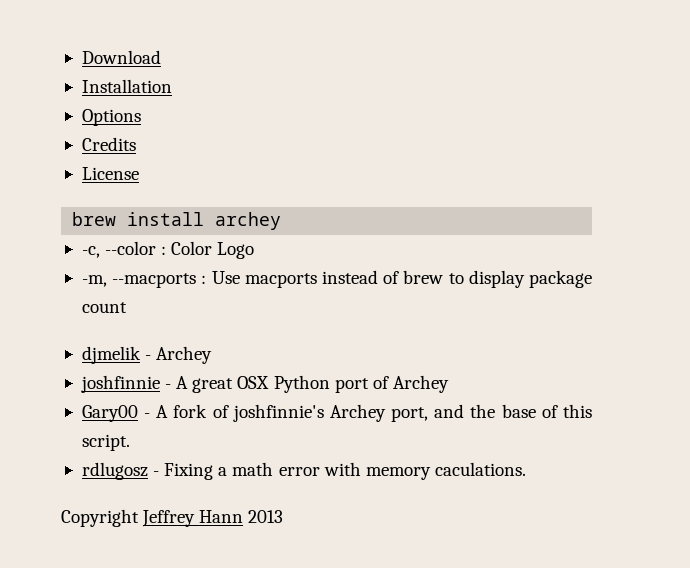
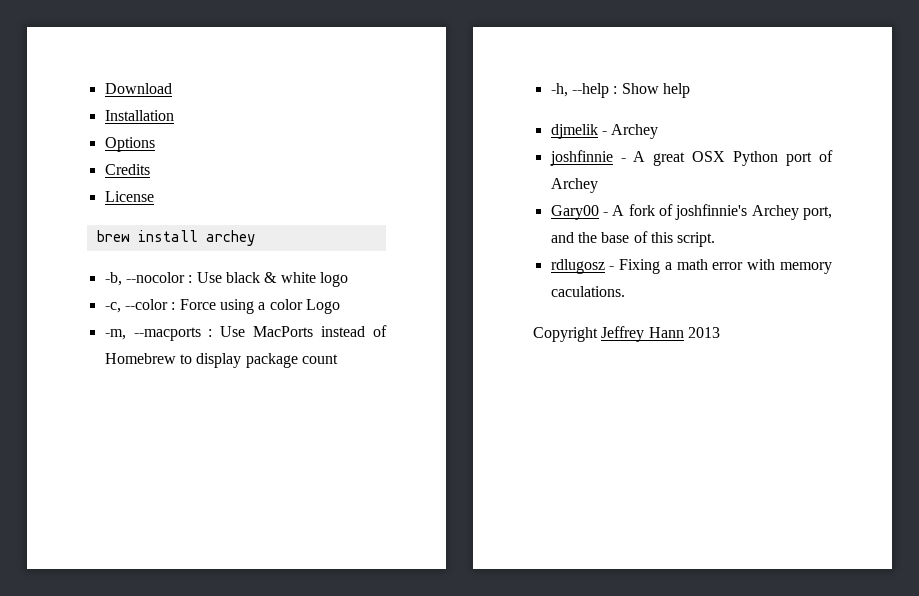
+ -b, --nocolor : Use black & white logo
- -c, --color : Color Logo
+ -c, --color : Force using a color Logo
- -m, --macports : Use macports instead of brew to display package count
+ -m, --macports : Use MacPorts instead of Homebrew to display package count
+ -h, --help : Show help

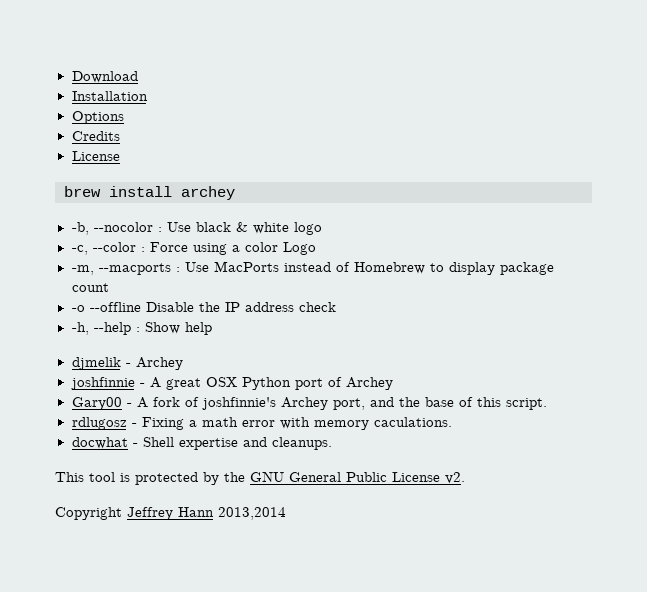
+ -o --offline Disable the IP address check
+ docwhat - Shell expertise and cleanups.
+ This tool is protected by the GNU General Public License v2.
- Copyright Jeffrey Hann 2013
+ Copyright Jeffrey Hann 2013,2014

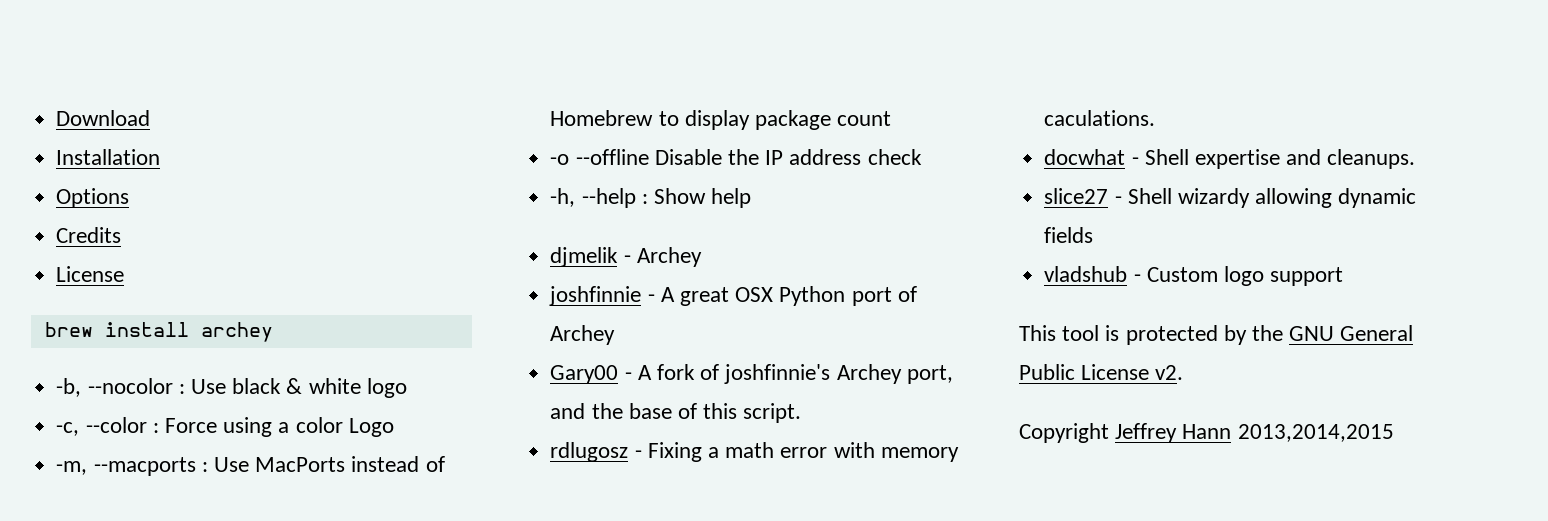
+ slice27 - Shell wizardy allowing dynamic fields
+ vladshub - Custom logo support
- Copyright Jeffrey Hann 2013,2014
+ Copyright Jeffrey Hann 2013,2014,2015

